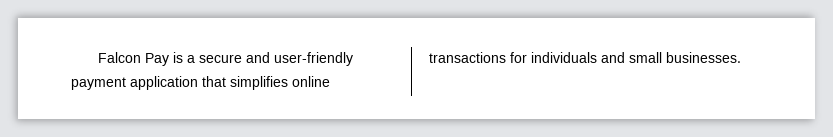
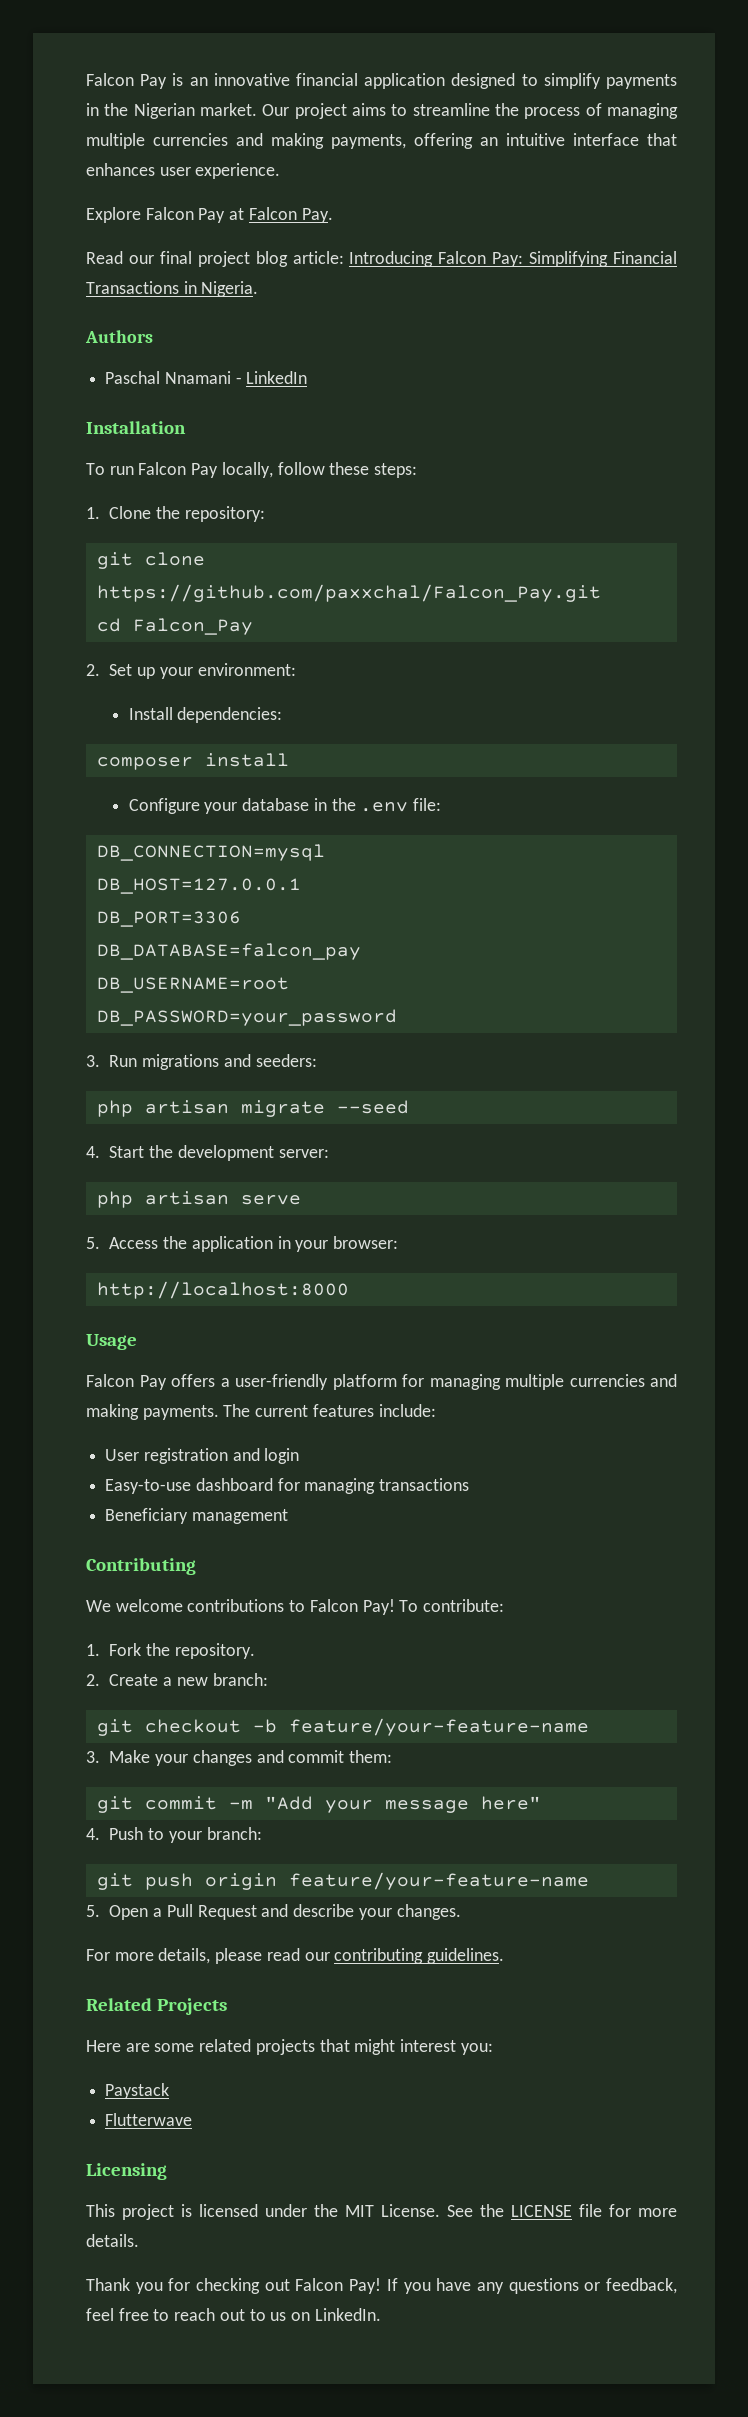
- Falcon Pay is a secure and user-friendly payment application that simplifies online transactions for individuals and small businesses.
+ Falcon Pay is an innovative financial application designed to simplify payments in the Nigerian market. Our project aims to streamline the process of managing multiple currencies and making payments, offering an intuitive interface that enhances user experience.
+ Explore Falcon Pay at Falcon Pay.
+ Read our final project blog article: Introducing Falcon Pay: Simplifying Financial Transactions in Nigeria.
+ Authors
+ Paschal Nnamani - LinkedIn
+ Installation
+ To run Falcon Pay locally, follow these steps:
+ 1. Clone the repository:
+ git clone https://github.com/paxxchal/Falcon_Pay.git
+ cd Falcon_Pay
+ 2. Set up your environment:
+ Install dependencies:
+ composer install
+ Configure your database in the .env file:
+ DB_CONNECTION=mysql
+ DB_HOST=127.0.0.1
+ DB_PORT=3306
+ DB_DATABASE=falcon_pay
+ DB_USERNAME=root
+ DB_PASSWORD=your_password
+ 3. Run migrations and seeders:
+ php artisan migrate --seed
+ 4. Start the development server:
+ php artisan serve
+ 5. Access the application in your browser:
+ http://localhost:8000
+ Usage
+ Falcon Pay offers a user-friendly platform for managing multiple currencies and making payments. The current features include:
+ User registration and login
+ Easy-to-use dashboard for managing transactions
+ Beneficiary management
+ Contributing
+ We welcome contributions to Falcon Pay! To contribute:
+ 1. Fork the repository.
+ 2. Create a new branch:
+ git checkout -b feature/your-feature-name
+ 3. Make your changes and commit them:
+ git commit -m "Add your message here"
+ 4. Push to your branch:
+ git push origin feature/your-feature-name
+ 5. Open a Pull Request and describe your changes.
+ For more details, please read our contributing guidelines.
+ Related Projects
+ Here are some related projects that might interest you:
+ Paystack
+ Flutterwave
+ Licensing
+ This project is licensed under the MIT License. See the LICENSE file for more details.
+ Thank you for checking out Falcon Pay! If you have any questions or feedback, feel free to reach out to us on LinkedIn.

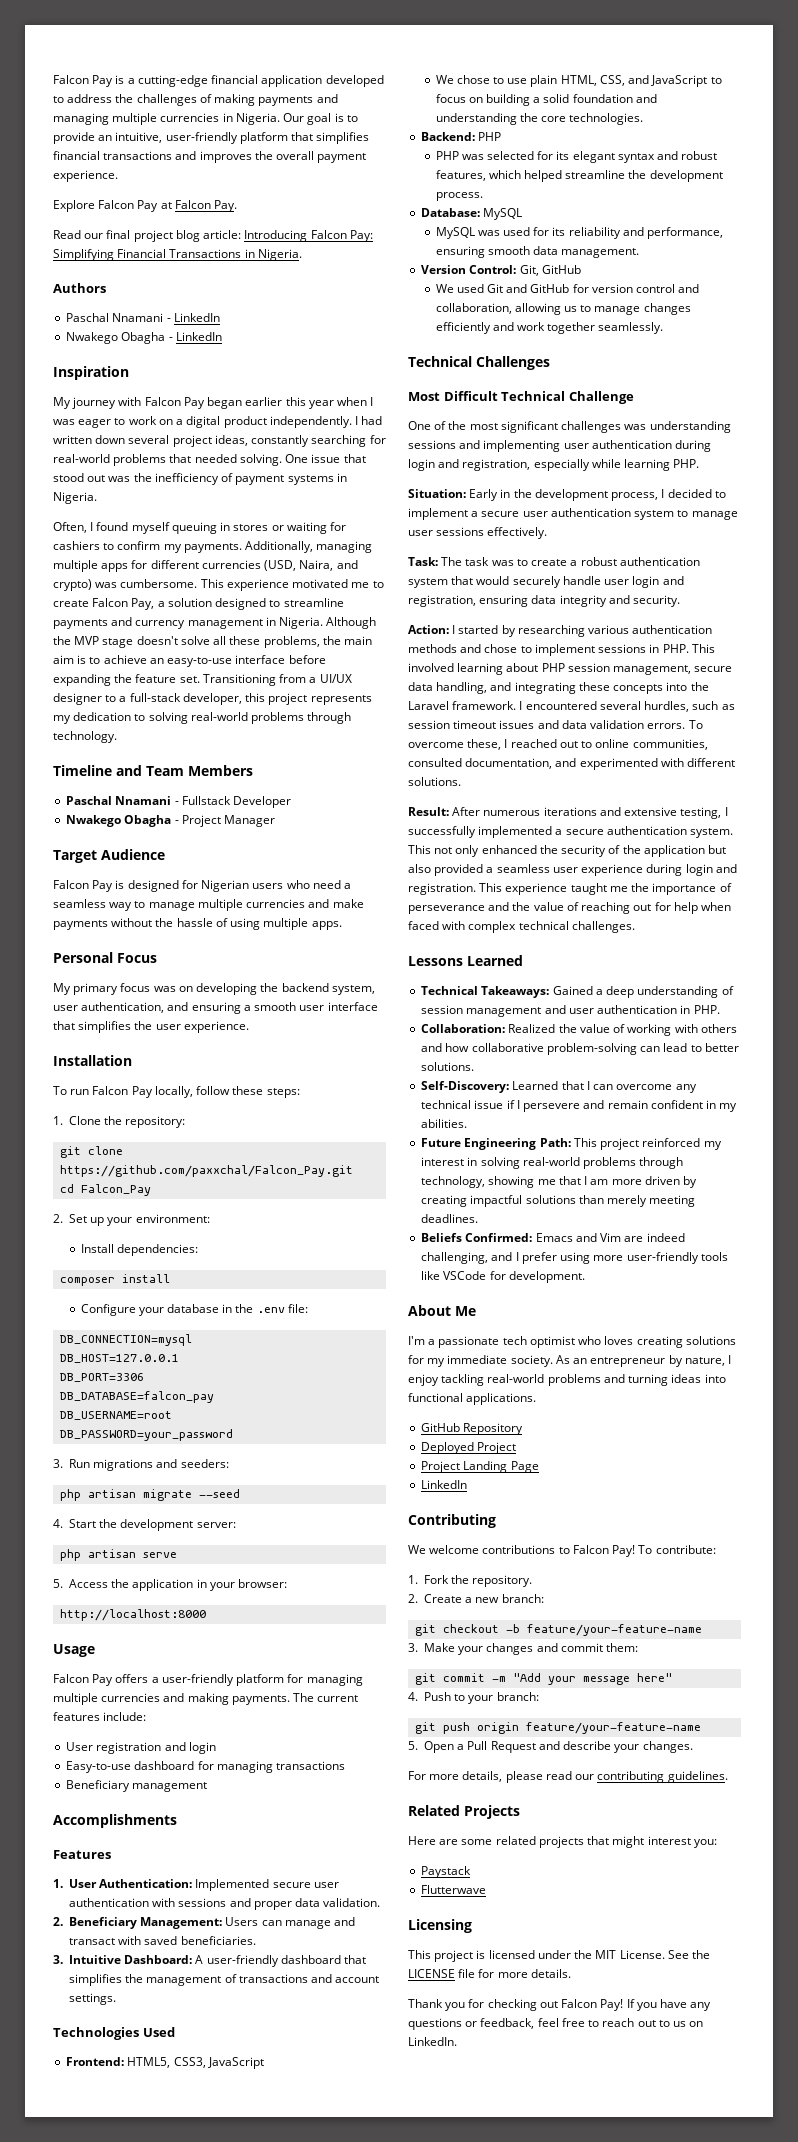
- Falcon Pay is an innovative financial application designed to simplify payments in the Nigerian market. Our project aims to streamline the process of managing multiple currencies and making payments, offering an intuitive interface that enhances user experience.
+ Falcon Pay is a cutting-edge financial application developed to address the challenges of making payments and managing multiple currencies in Nigeria. Our goal is to provide an intuitive, user-friendly platform that simplifies financial transactions and improves the overall payment experience.
+ Nwakego Obagha - LinkedIn
+ Inspiration
+ My journey with Falcon Pay began earlier this year when I was eager to work on a digital product independently. I had written down several project ideas, constantly searching for real-world problems that needed solving. One issue that stood out was the inefficiency of payment systems in Nigeria.
+ Often, I found myself queuing in stores or waiting for cashiers to confirm my payments. Additionally, managing multiple apps for different currencies (USD, Naira, and crypto) was cumbersome. This experience motivated me to create Falcon Pay, a solution designed to streamline payments and currency management in Nigeria. Although the MVP stage doesn't solve all these problems, the main aim is to achieve an easy-to-use interface before expanding the feature set. Transitioning from a UI/UX designer to a full-stack developer, this project represents my dedication to solving real-world problems through technology.
+ Timeline and Team Members
+ Paschal Nnamani - Fullstack Developer
+ Nwakego Obagha - Project Manager
+ Target Audience
+ Falcon Pay is designed for Nigerian users who need a seamless way to manage multiple currencies and make payments without the hassle of using multiple apps.
+ Personal Focus
+ My primary focus was on developing the backend system, user authentication, and ensuring a smooth user interface that simplifies the user experience.
+ Accomplishments
+ Features
+ 1. User Authentication: Implemented secure user authentication with sessions and proper data validation.
+ 2. Beneficiary Management: Users can manage and transact with saved beneficiaries.
+ 3. Intuitive Dashboard: A user-friendly dashboard that simplifies the management of transactions and account settings.
+ Technologies Used
+ Frontend: HTML5, CSS3, JavaScript
+ We chose to use plain HTML, CSS, and JavaScript to focus on building a solid foundation and understanding the core technologies.
+ Backend: PHP
+ PHP was selected for its elegant syntax and robust features, which helped streamline the development process.
+ Database: MySQL
+ MySQL was used for its reliability and performance, ensuring smooth data management.
+ Version Control: Git, GitHub
+ We used Git and GitHub for version control and collaboration, allowing us to manage changes efficiently and work together seamlessly.
+ Technical Challenges
+ Most Difficult Technical Challenge
+ One of the most significant challenges was understanding sessions and implementing user authentication during login and registration, especially while learning PHP.
+ Situation: Early in the development process, I decided to implement a secure user authentication system to manage user sessions effectively.
+ Task: The task was to create a robust authentication system that would securely handle user login and registration, ensuring data integrity and security.
+ Action: I started by researching various authentication methods and chose to implement sessions in PHP. This involved learning about PHP session management, secure data handling, and integrating these concepts into the Laravel framework. I encountered several hurdles, such as session timeout issues and data validation errors. To overcome these, I reached out to online communities, consulted documentation, and experimented with different solutions.
+ Result: After numerous iterations and extensive testing, I successfully implemented a secure authentication system. This not only enhanced the security of the application but also provided a seamless user experience during login and registration. This experience taught me the importance of perseverance and the value of reaching out for help when faced with complex technical challenges.
+ Lessons Learned
+ Technical Takeaways: Gained a deep understanding of session management and user authentication in PHP.
+ Collaboration: Realized the value of working with others and how collaborative problem-solving can lead to better solutions.
+ Self-Discovery: Learned that I can overcome any technical issue if I persevere and remain confident in my abilities.
+ Future Engineering Path: This project reinforced my interest in solving real-world problems through technology, showing me that I am more driven by creating impactful solutions than merely meeting deadlines.
+ Beliefs Confirmed: Emacs and Vim are indeed challenging, and I prefer using more user-friendly tools like VSCode for development.
+ About Me
+ I'm a passionate tech optimist who loves creating solutions for my immediate society. As an entrepreneur by nature, I enjoy tackling real-world problems and turning ideas into functional applications.
+ GitHub Repository
+ Deployed Project
+ Project Landing Page
+ LinkedIn

